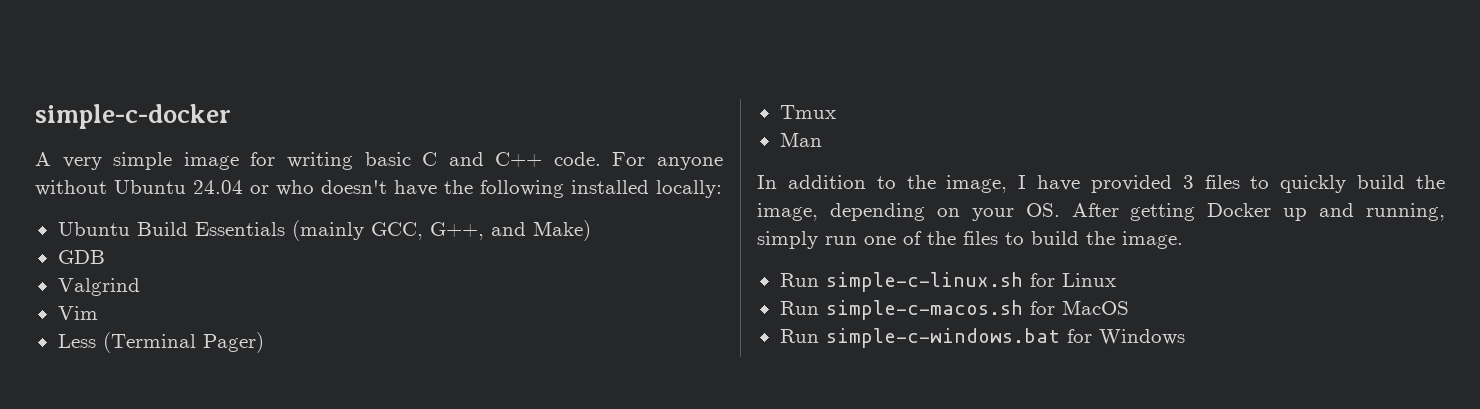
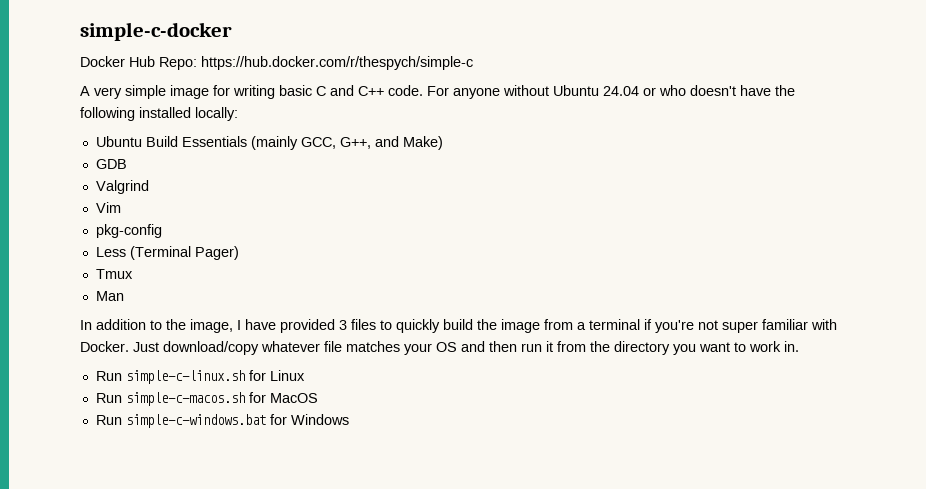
+ Docker Hub Repo: https://hub.docker.com/r/thespych/simple-c
+ pkg-config
- In addition to the image, I have provided 3 files to quickly build the image, depending on your OS. After getting Docker up and running, simply run one of the files to build the image.
+ In addition to the image, I have provided 3 files to quickly build the image from a terminal if you're not super familiar with Docker. Just download/copy whatever file matches your OS and then run it from the directory you want to work in.

